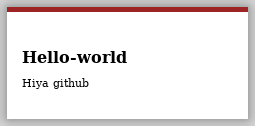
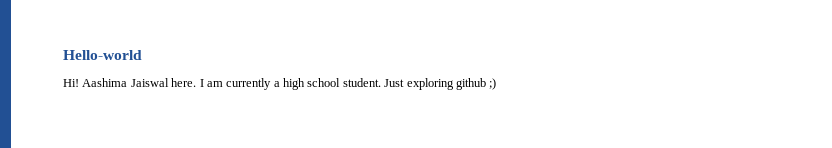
- Hiya github
+ Hi! Aashima Jaiswal here. I am currently a high school student. Just exploring github ;)

